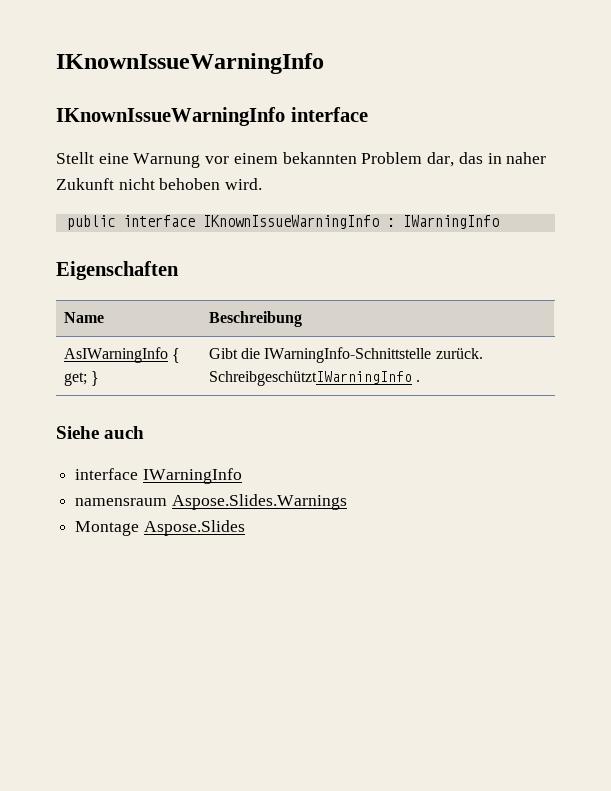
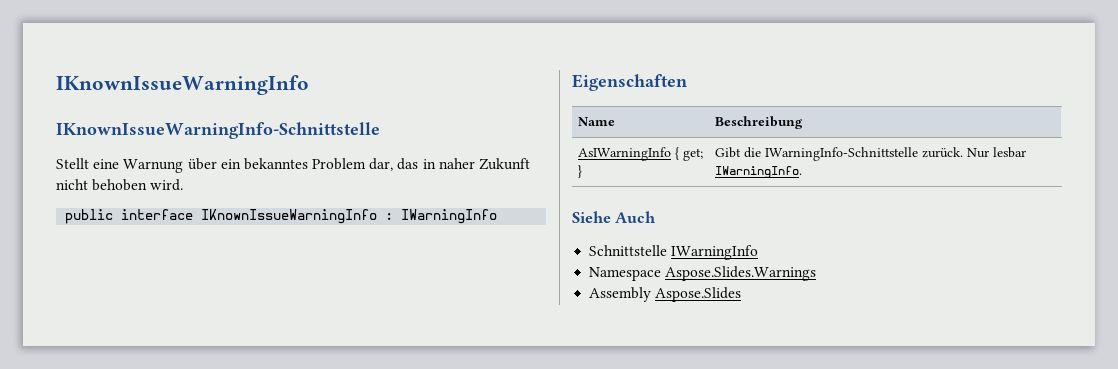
- IKnownIssueWarningInfo interface
+ IKnownIssueWarningInfo-Schnittstelle
- Stellt eine Warnung vor einem bekannten Problem dar, das in naher Zukunft nicht behoben wird.
+ Stellt eine Warnung über ein bekanntes Problem dar, das in naher Zukunft nicht behoben wird.
- AsIWarningInfo { get; } | Gibt die IWarningInfo-Schnittstelle zurück. SchreibgeschütztIWarningInfo .
+ AsIWarningInfo { get; } | Gibt die IWarningInfo-Schnittstelle zurück. Nur lesbar IWarningInfo.
- Siehe auch
- interface IWarningInfo
- namensraum Aspose.Slides.Warnings
+ Siehe Auch
+ Schnittstelle IWarningInfo
+ Namespace Aspose.Slides.Warnings
- Montage Aspose.Slides
+ Assembly Aspose.Slides

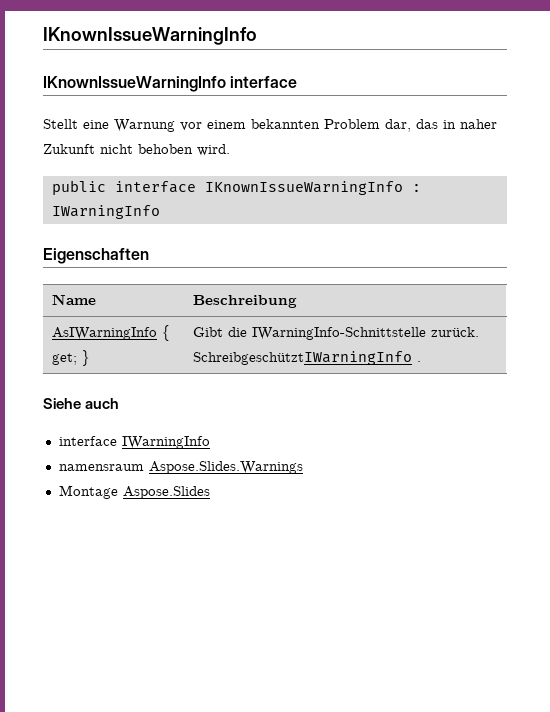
- IKnownIssueWarningInfo-Schnittstelle
+ IKnownIssueWarningInfo interface
- Stellt eine Warnung über ein bekanntes Problem dar, das in naher Zukunft nicht behoben wird.
+ Stellt eine Warnung vor einem bekannten Problem dar, das in naher Zukunft nicht behoben wird.
- AsIWarningInfo { get; } | Gibt die IWarningInfo-Schnittstelle zurück. Nur lesbar IWarningInfo.
+ AsIWarningInfo { get; } | Gibt die IWarningInfo-Schnittstelle zurück. SchreibgeschütztIWarningInfo .
- Siehe Auch
- Schnittstelle IWarningInfo
- Namespace Aspose.Slides.Warnings
+ Siehe auch
+ interface IWarningInfo
+ namensraum Aspose.Slides.Warnings
- Assembly Aspose.Slides
+ Montage Aspose.Slides

